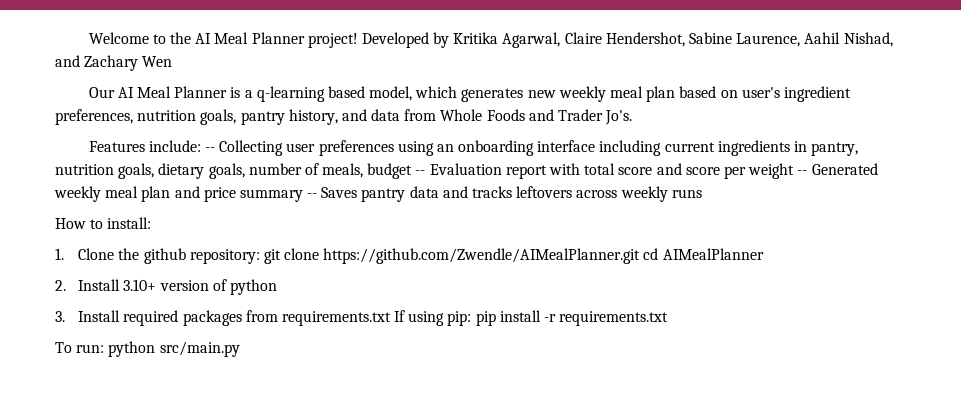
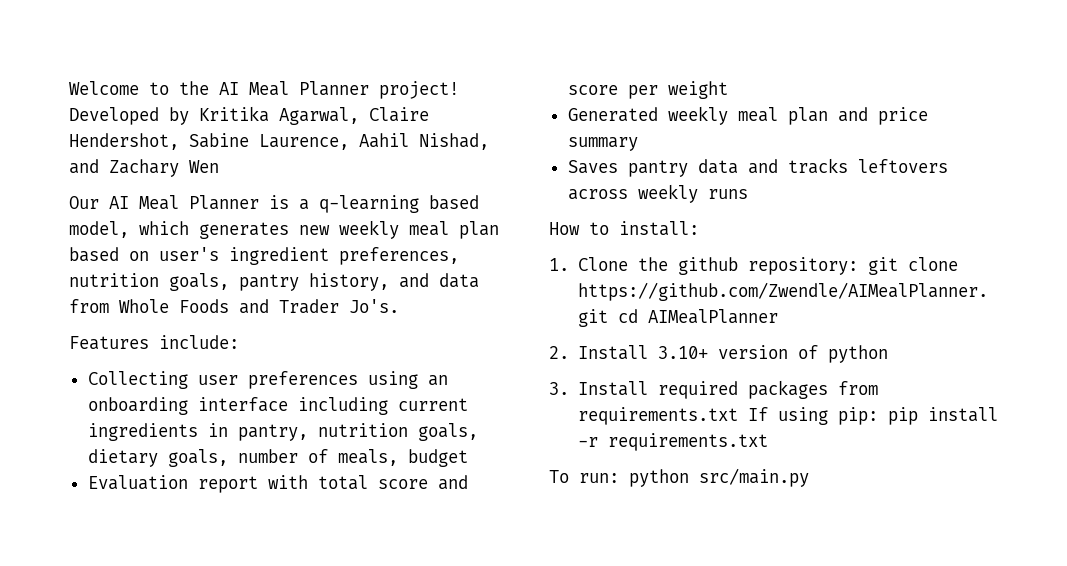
- Features include: -- Collecting user preferences using an onboarding interface including current ingredients in pantry, nutrition goals, dietary goals, number of meals, budget -- Evaluation report with total score and score per weight -- Generated weekly meal plan and price summary -- Saves pantry data and tracks leftovers across weekly runs
+ Features include:
+ Collecting user preferences using an onboarding interface including current ingredients in pantry, nutrition goals, dietary goals, number of meals, budget
+ Evaluation report with total score and score per weight
+ Generated weekly meal plan and price summary
+ Saves pantry data and tracks leftovers across weekly runs

